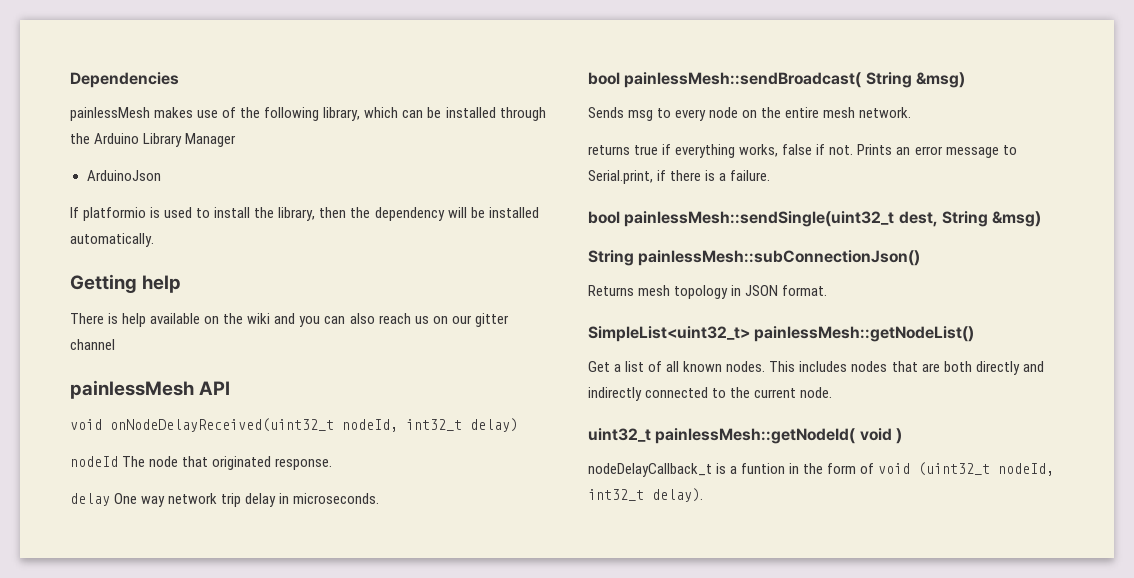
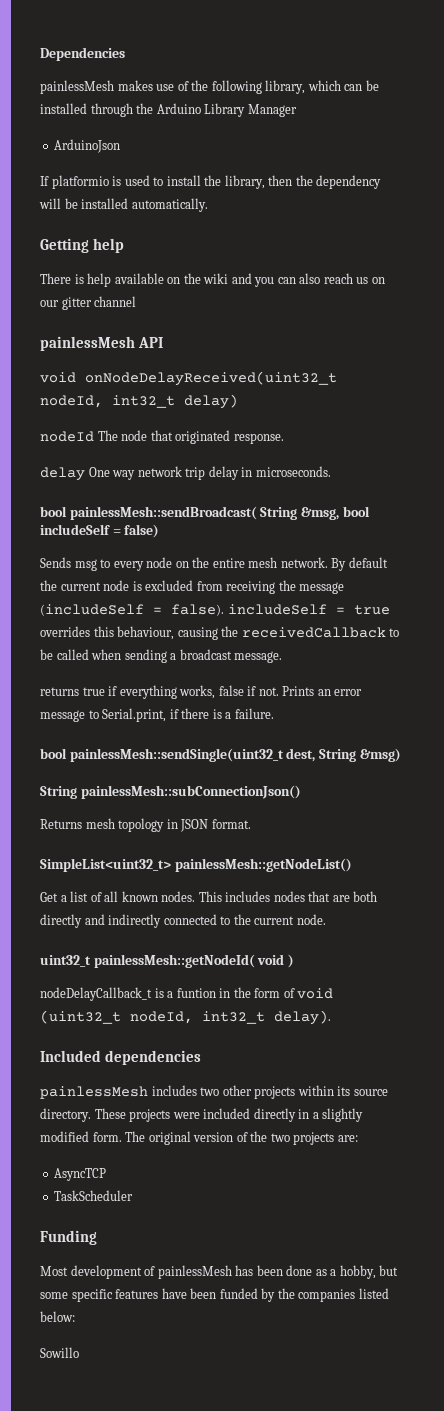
- bool painlessMesh::sendBroadcast( String &msg)
+ bool painlessMesh::sendBroadcast( String &msg, bool includeSelf = false)
+ By default the current node is excluded from receiving the message (includeSelf = false). includeSelf = true overrides this behaviour, causing the receivedCallback to be called when sending a broadcast message.
+ Included dependencies
+ painlessMesh includes two other projects within its source directory. These projects were included directly in a slightly modified form. The original version of the two projects are:
+ AsyncTCP
+ TaskScheduler
+ Funding
+ Most development of painlessMesh has been done as a hobby, but some specific features have been funded by the companies listed below:
+ Sowillo

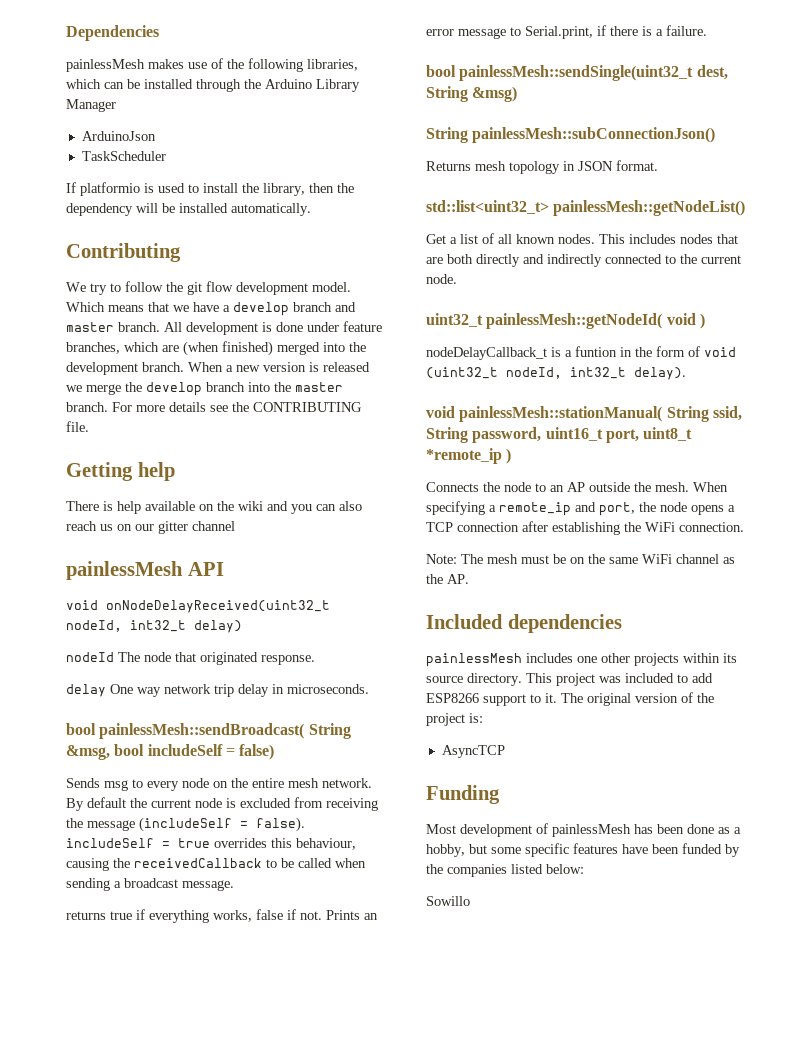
- painlessMesh makes use of the following library, which can be installed through the Arduino Library Manager
+ painlessMesh makes use of the following libraries, which can be installed through the Arduino Library Manager
+ TaskScheduler
+ Contributing
+ We try to follow the git flow development model. Which means that we have a develop branch and master branch. All development is done under feature branches, which are (when finished) merged into the development branch. When a new version is released we merge the develop branch into the master branch. For more details see the CONTRIBUTING file.
- SimpleList<uint32_t> painlessMesh::getNodeList()
+ std::list<uint32_t> painlessMesh::getNodeList()
+ void painlessMesh::stationManual( String ssid, String password, uint16_t port, uint8_t *remote_ip )
+ Connects the node to an AP outside the mesh. When specifying a remote_ip and port, the node opens a TCP connection after establishing the WiFi connection.
+ Note: The mesh must be on the same WiFi channel as the AP.
- painlessMesh includes two other projects within its source directory.
+ painlessMesh includes one other projects within its source directory.
- These projects were included directly in a slightly modified form.
+ This project was included to add ESP8266 support to it.
- The original version of the two projects are:
+ The original version of the project is:
- TaskScheduler

